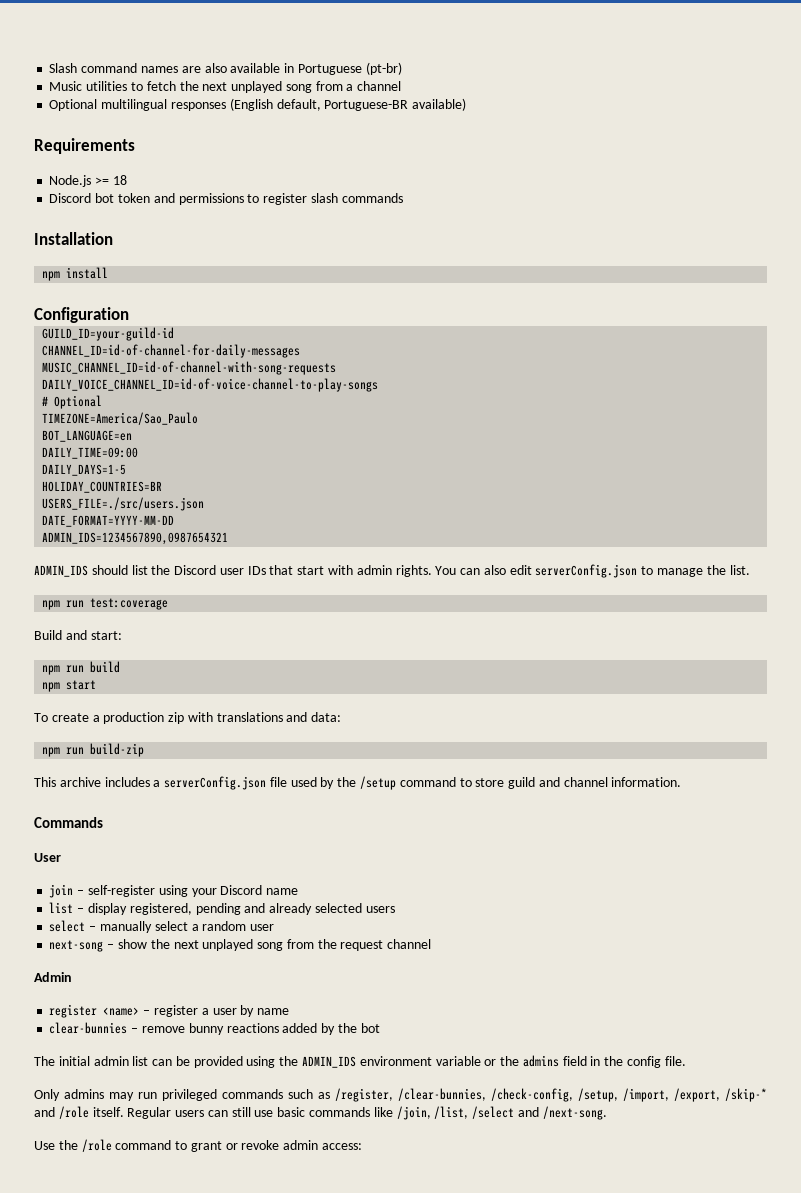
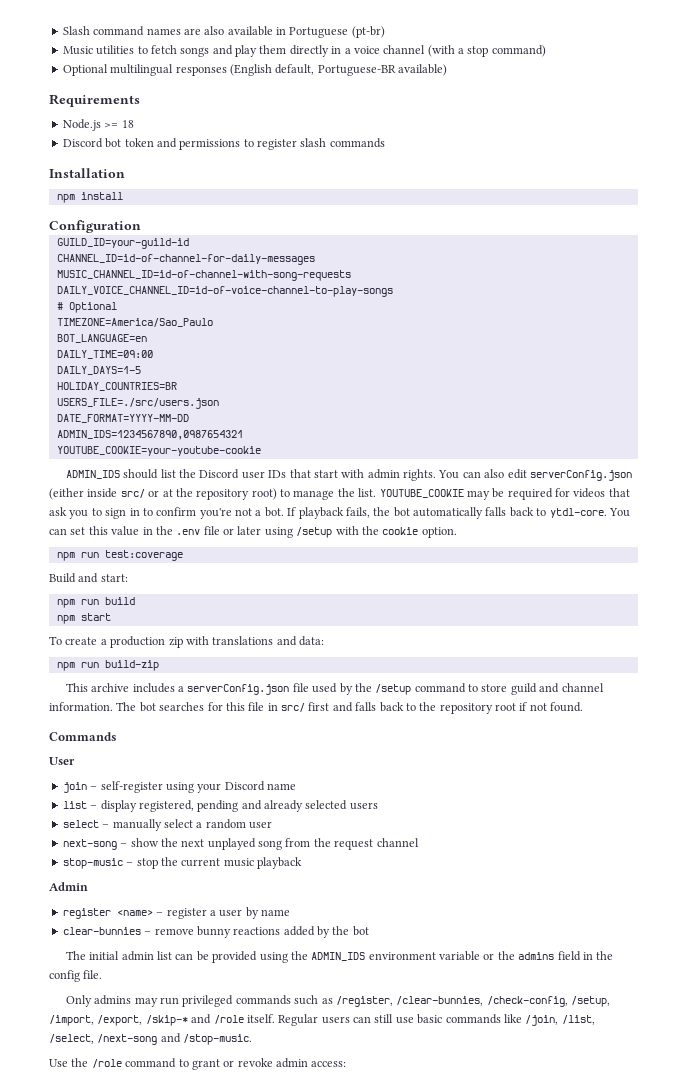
- Music utilities to fetch the next unplayed song from a channel
+ Music utilities to fetch songs and play them directly in a voice channel (with a stop command)
+ YOUTUBE_COOKIE=your-youtube-cookie
- You can also edit serverConfig.json to manage the list.
+ You can also edit serverConfig.json (either inside src/ or at the repository root) to manage the list. YOUTUBE_COOKIE may be required for videos that ask you to sign in to confirm you're not a bot. If playback fails, the bot automatically falls back to ytdl-core. You can set this value in the .env file or later using /setup with the cookie option.
+ The bot searches for this file in src/ first and falls back to the repository root if not found.
+ stop-music – stop the current music playback
- Regular users can still use basic commands like /join, /list, /select and /next-song.
+ Regular users can still use basic commands like /join, /list, /select, /next-song and /stop-music.

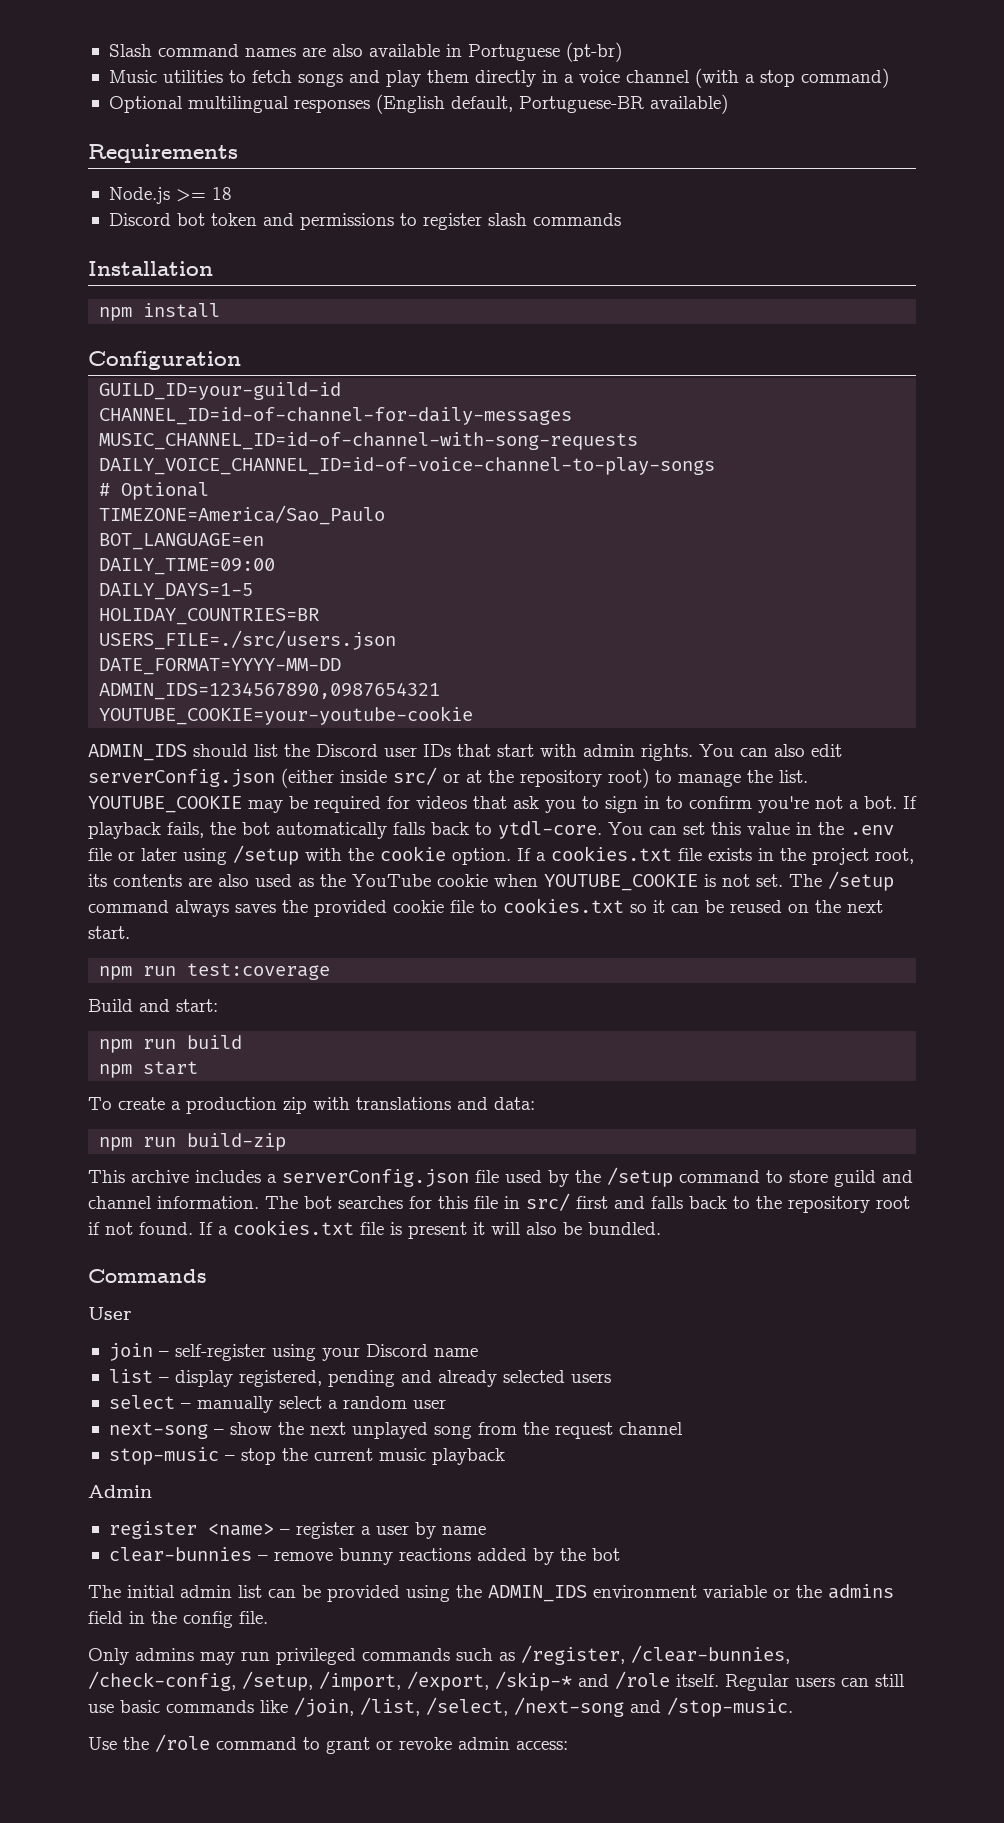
+ If a cookies.txt file exists in the project root, its contents are also used as the YouTube cookie when YOUTUBE_COOKIE is not set. The /setup command always saves the provided cookie file to cookies.txt so it can be reused on the next start.
+ If a cookies.txt file is present it will also be bundled.

